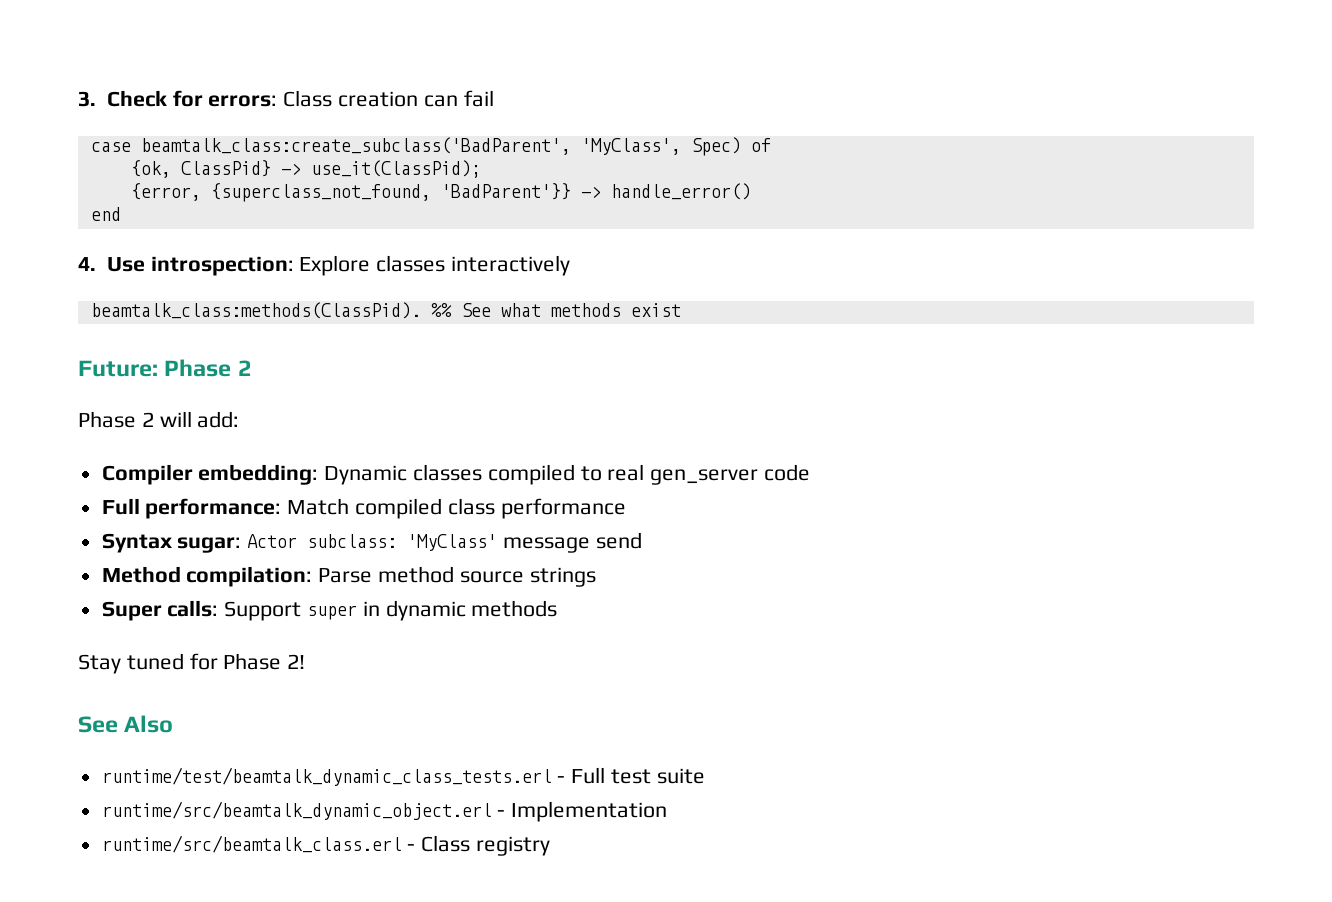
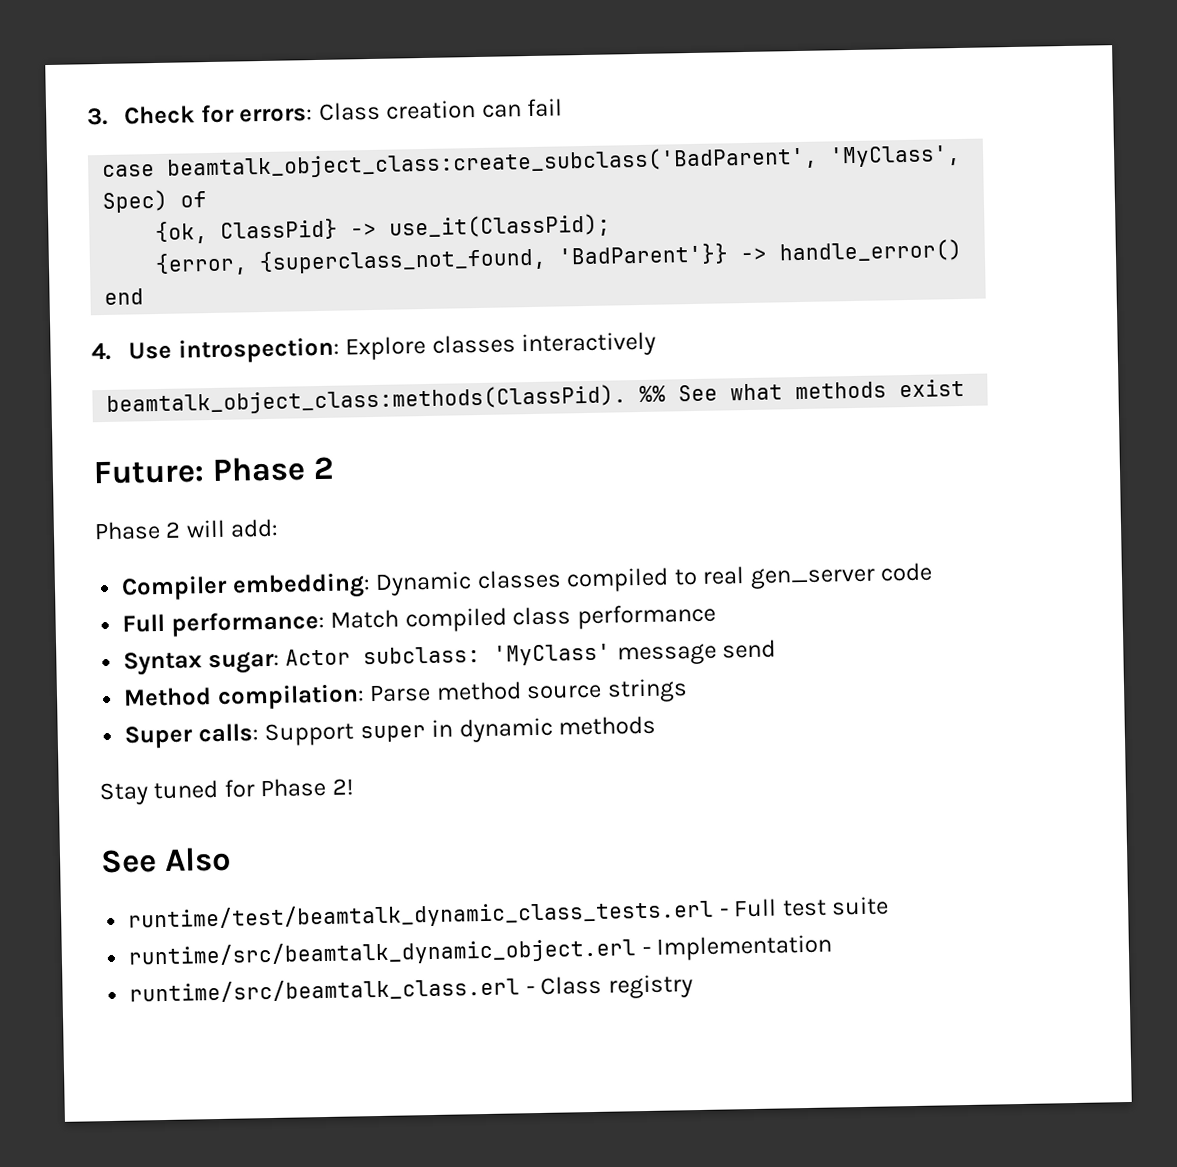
- case beamtalk_class:create_subclass('BadParent', 'MyClass', Spec) of
+ case beamtalk_object_class:create_subclass('BadParent', 'MyClass', Spec) of
- beamtalk_class:methods(ClassPid).
+ beamtalk_object_class:methods(ClassPid).

